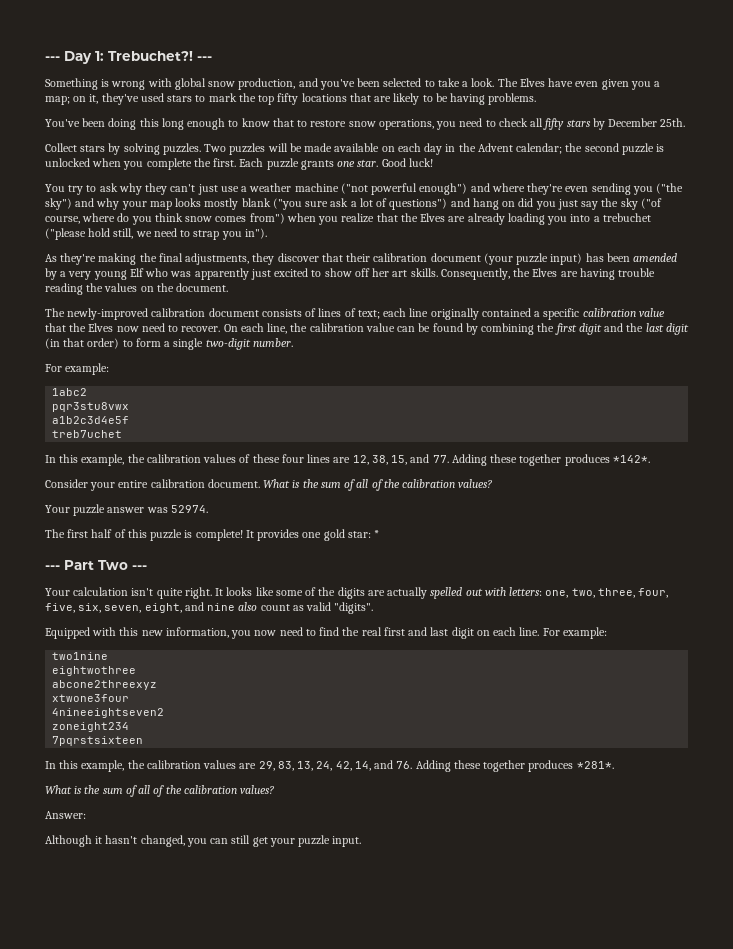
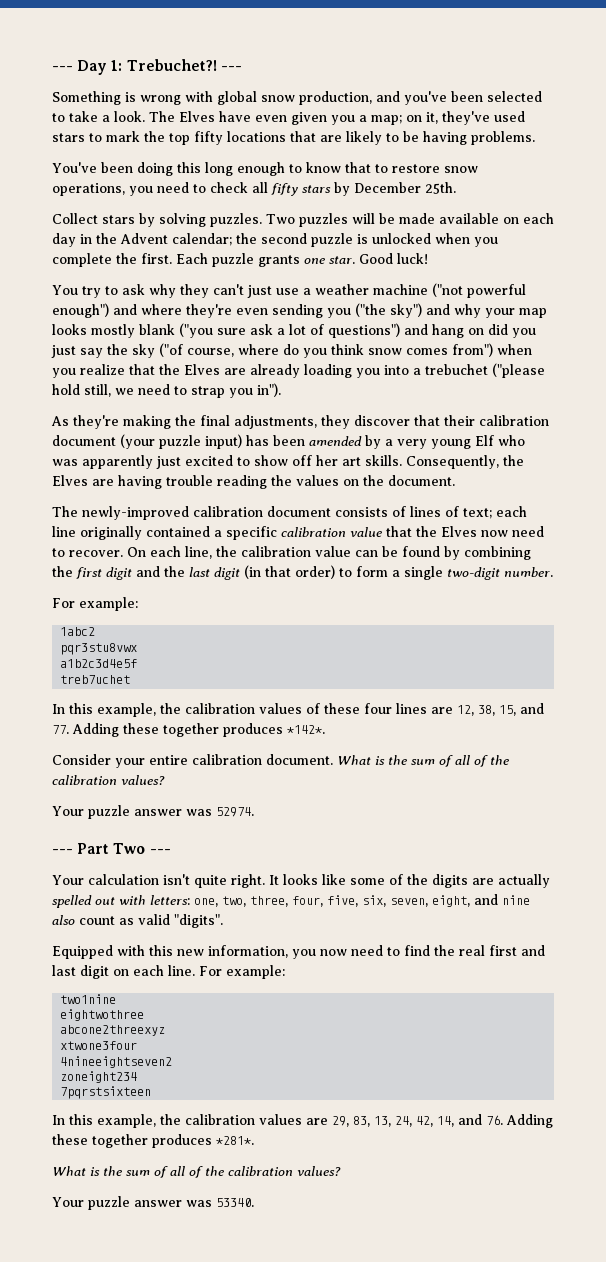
- The first half of this puzzle is complete! It provides one gold star: *
- Answer:
- Although it hasn't changed, you can still get your puzzle input.
+ Your puzzle answer was 53340.

